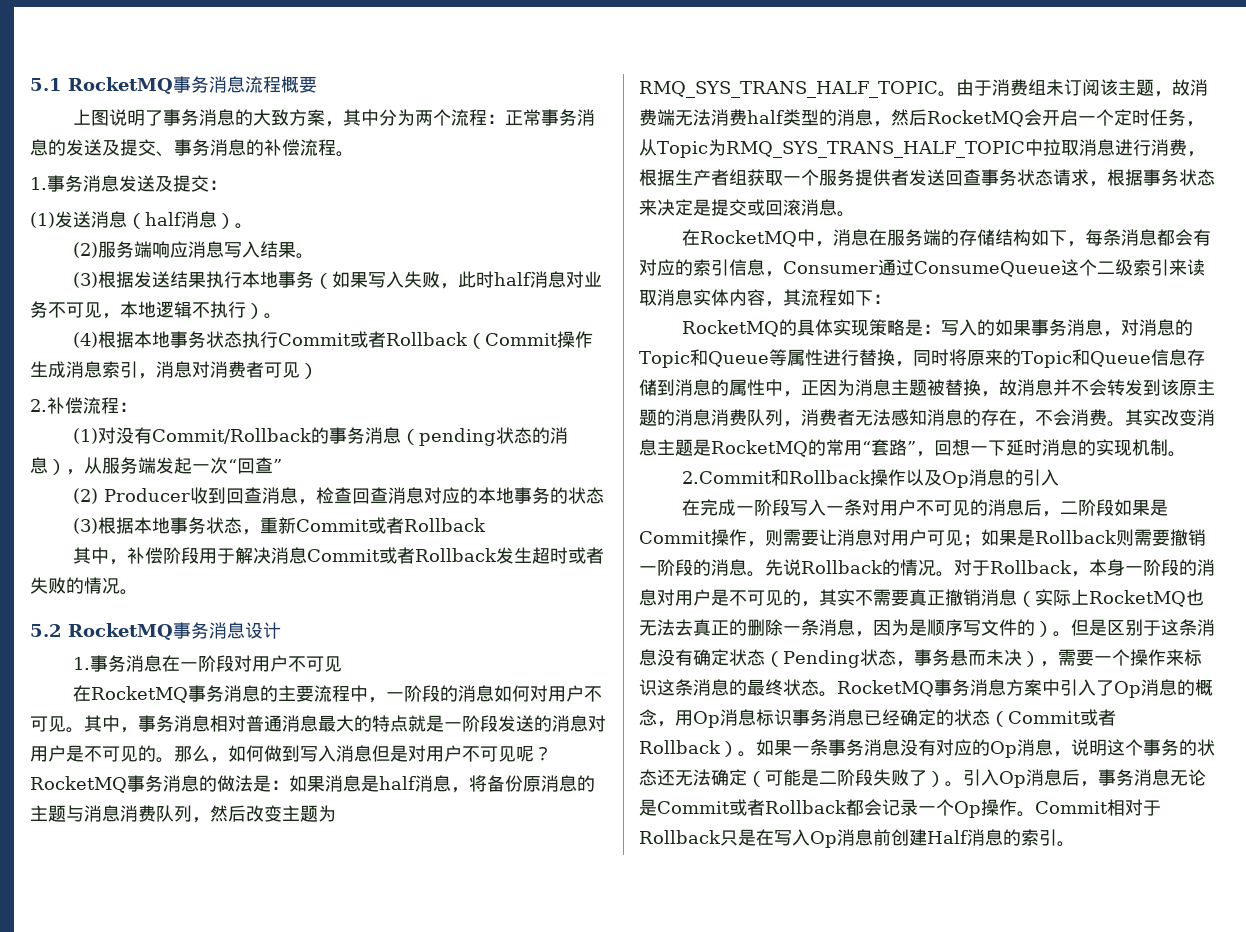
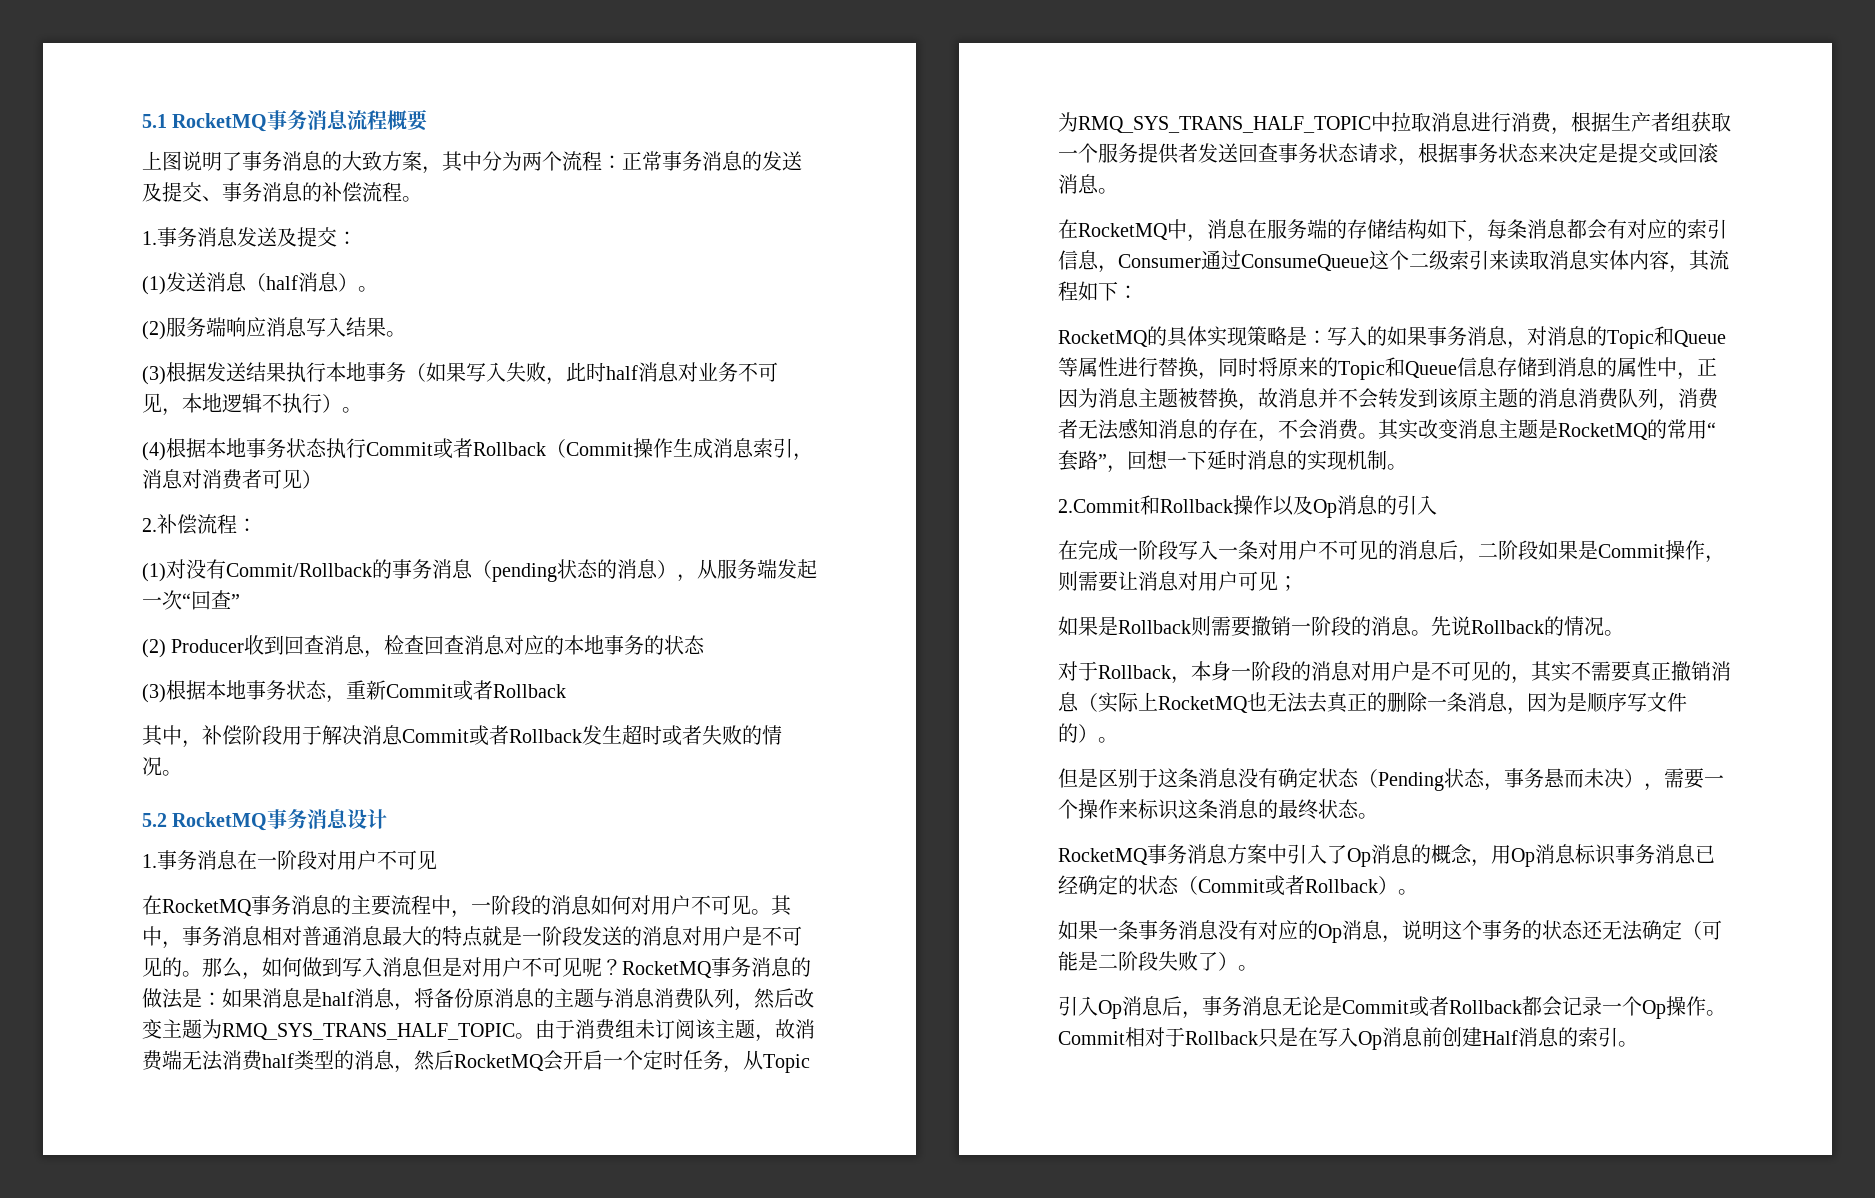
- 在完成一阶段写入一条对用户不可见的消息后，二阶段如果是Commit操作，则需要让消息对用户可见；如果是Rollback则需要撤销一阶段的消息。
+ 在完成一阶段写入一条对用户不可见的消息后，二阶段如果是Commit操作，则需要让消息对用户可见；
+ 如果是Rollback则需要撤销一阶段的消息。
- 先说Rollback的情况。对于Rollback，本身一阶段的消息对用户是不可见的，其实不需要真正撤销消息（实际上RocketMQ也无法去真正的删除一条消息，因为是顺序写文件的）。但是区别于这条消息没有确定状态（Pending状态，事务悬而未决），需要一个操作来标识这条消息的最终状态。RocketMQ事务消息方案中引入了Op消息的概念，用Op消息标识事务消息已经确定的状态（Commit或者Rollback）。如果一条事务消息没有对应的Op消息，说明这个事务的状态还无法确定（可能是二阶段失败了）。引入Op消息后，事务消息无论是Commit或者Rollback都会记录一个Op操作。
+ 先说Rollback的情况。
+ 对于Rollback，本身一阶段的消息对用户是不可见的，其实不需要真正撤销消息（实际上RocketMQ也无法去真正的删除一条消息，因为是顺序写文件的）。
+ 但是区别于这条消息没有确定状态（Pending状态，事务悬而未决），需要一个操作来标识这条消息的最终状态。
+ RocketMQ事务消息方案中引入了Op消息的概念，用Op消息标识事务消息已经确定的状态（Commit或者Rollback）。
+ 如果一条事务消息没有对应的Op消息，说明这个事务的状态还无法确定（可能是二阶段失败了）。
+ 引入Op消息后，事务消息无论是Commit或者Rollback都会记录一个Op操作。

